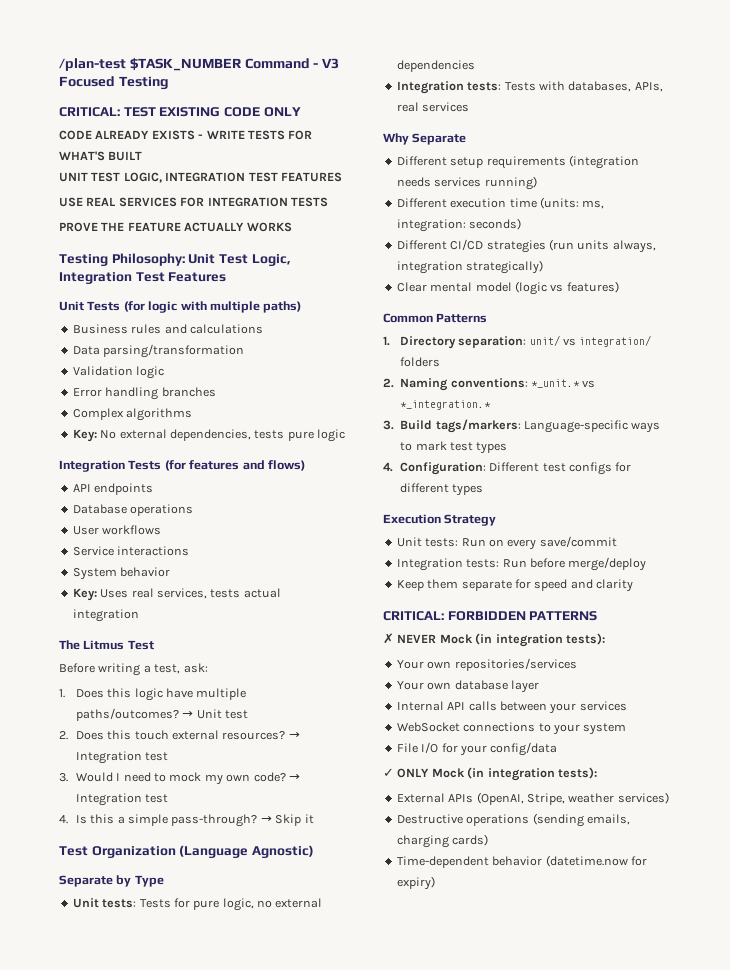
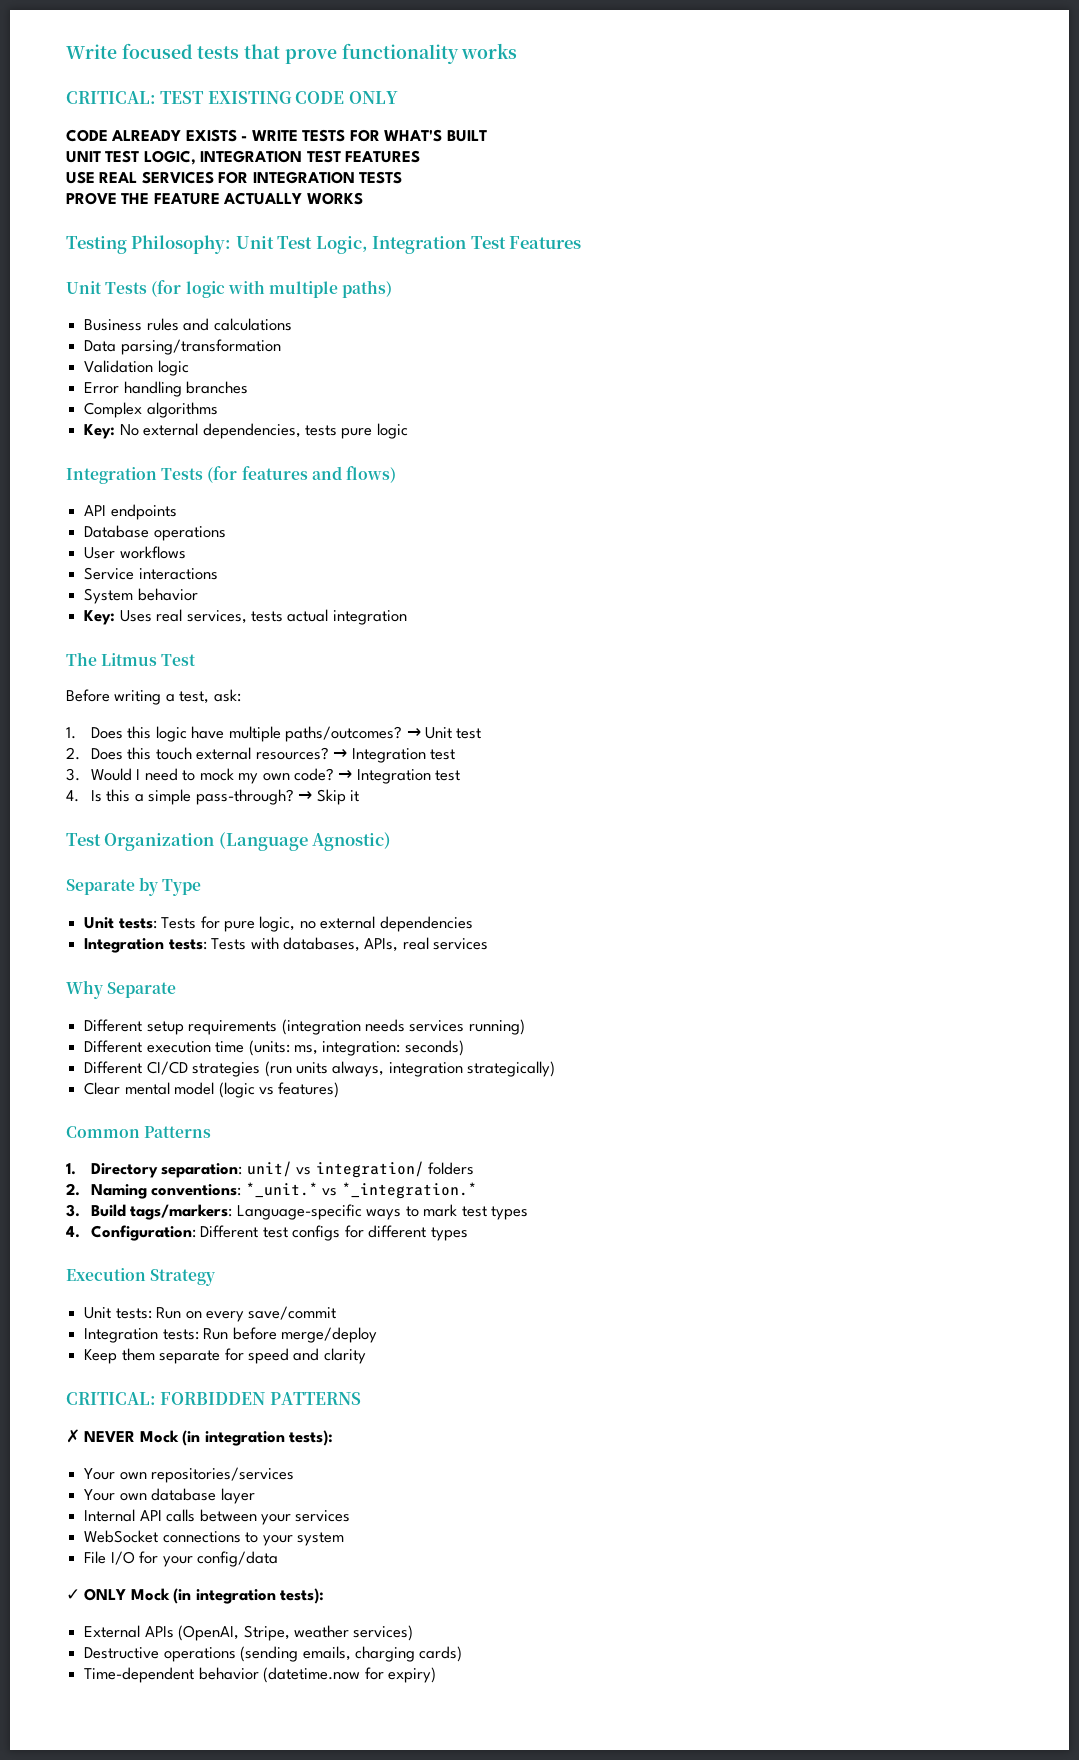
- /plan-test $TASK_NUMBER Command - V3 Focused Testing
+ Write focused tests that prove functionality works

